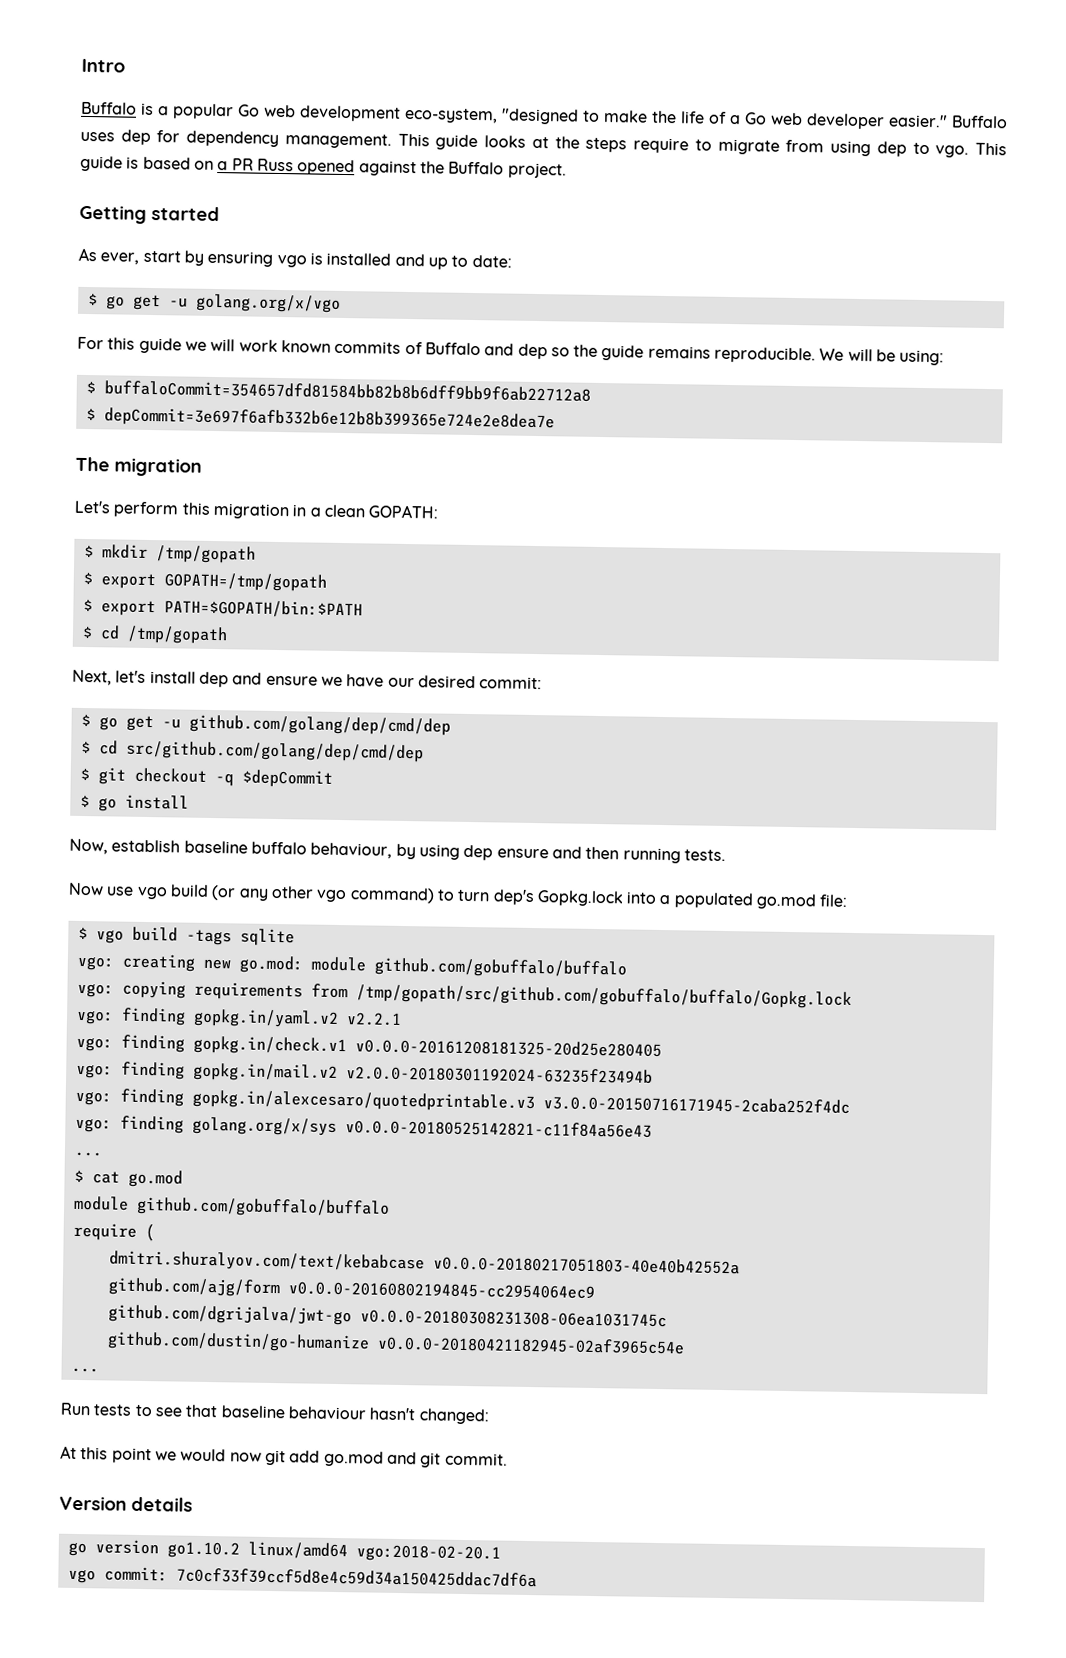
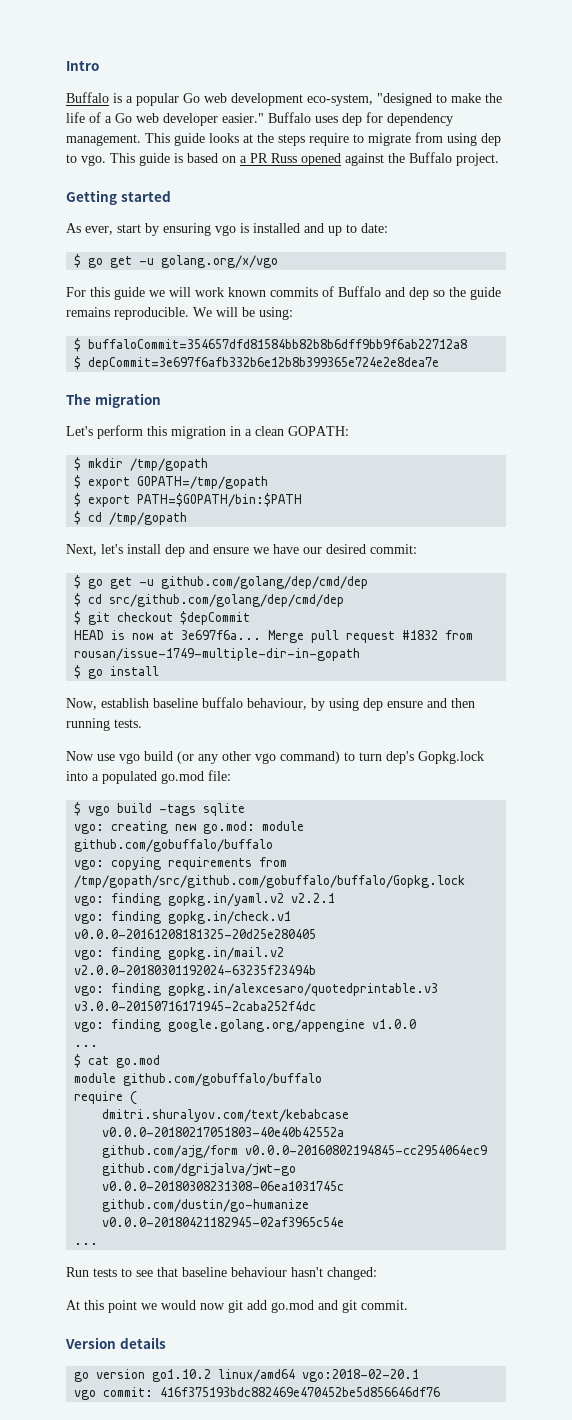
- $ git checkout -q $depCommit
+ $ git checkout $depCommit
+ HEAD is now at 3e697f6a... Merge pull request #1832 from rousan/issue-1749-multiple-dir-in-gopath
- vgo: finding golang.org/x/sys v0.0.0-20180525142821-c11f84a56e43
+ vgo: finding google.golang.org/appengine v1.0.0
- vgo commit: 7c0cf33f39ccf5d8e4c59d34a150425ddac7df6a
+ vgo commit: 416f375193bdc882469e470452be5d856646df76

